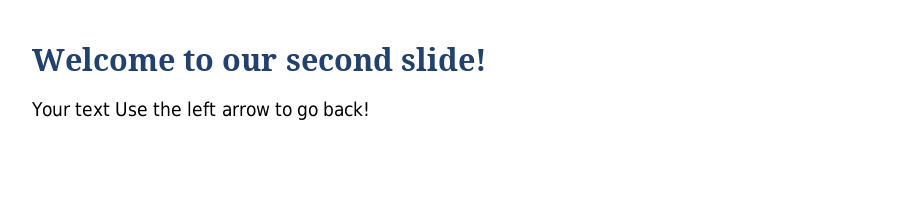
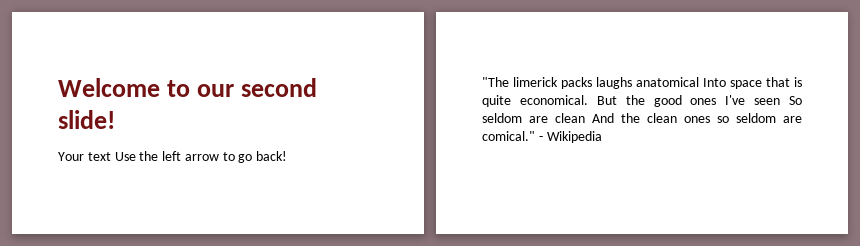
+ "The limerick packs laughs anatomical Into space that is quite economical. But the good ones I've seen So seldom are clean And the clean ones so seldom are comical." - Wikipedia

